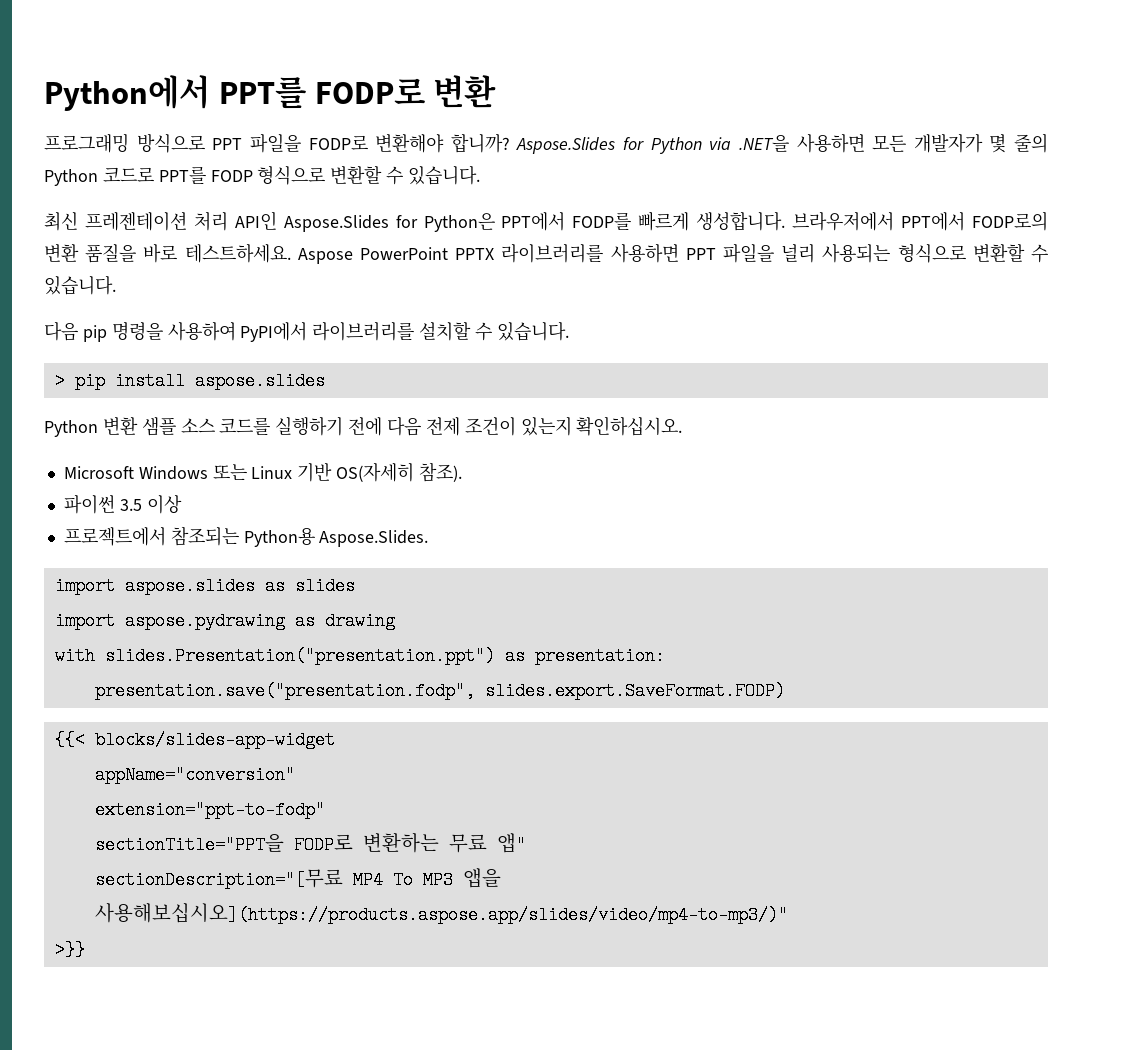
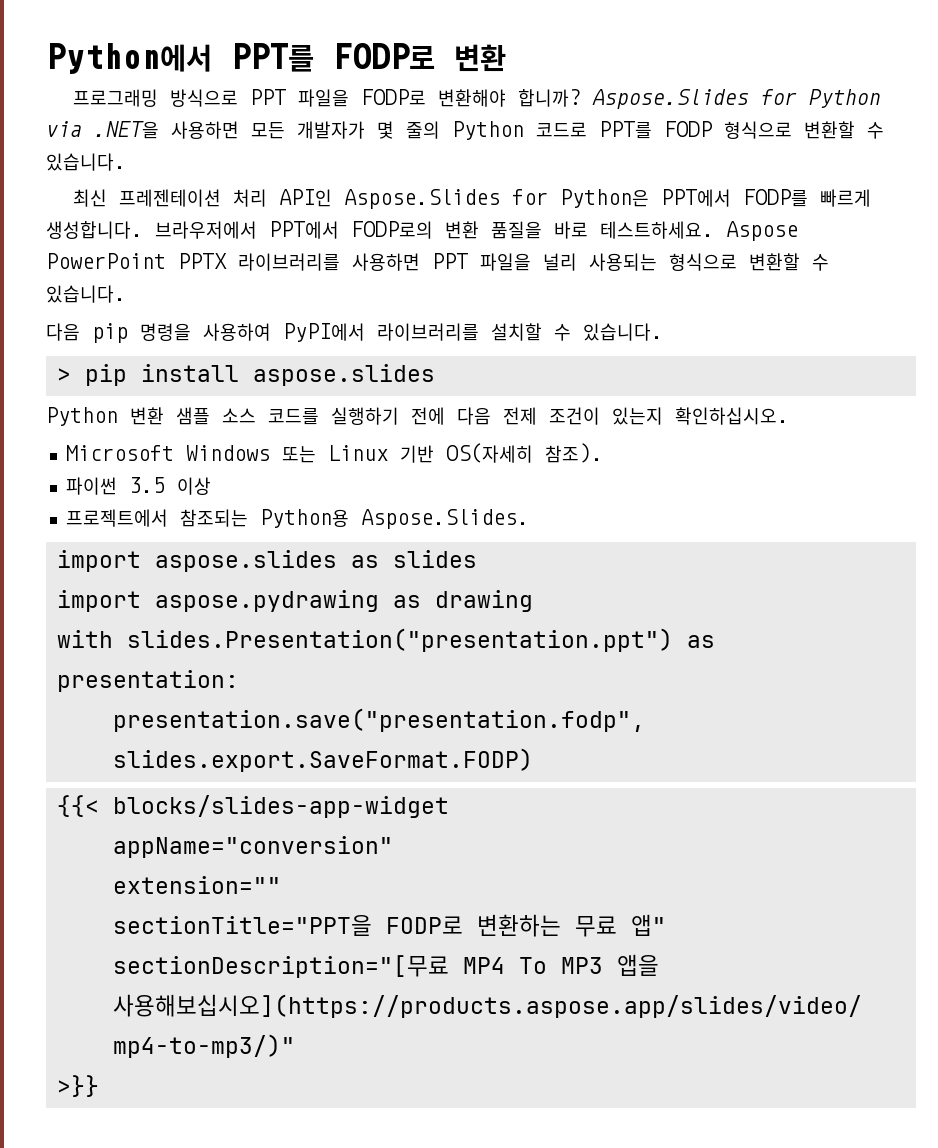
- extension="ppt-to-fodp"
+ extension=""

